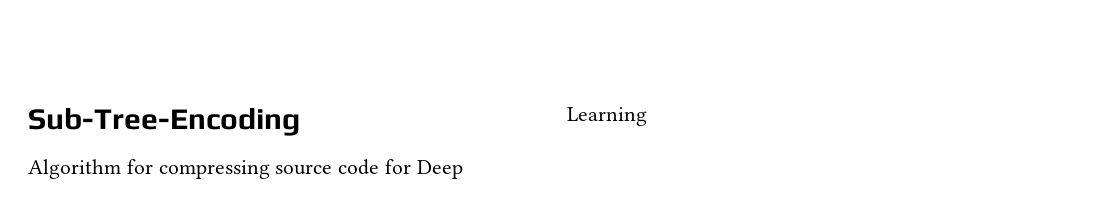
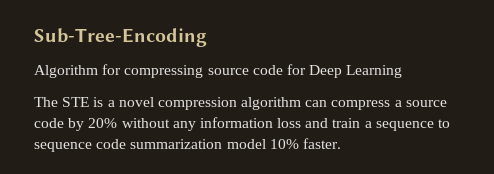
+ The STE is a novel compression algorithm can compress a source code by 20% without any information loss and train a sequence to sequence code summarization model 10% faster.

